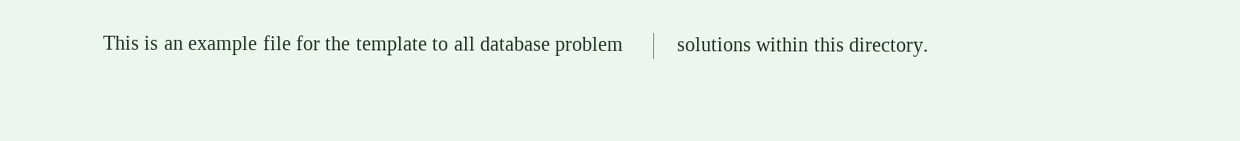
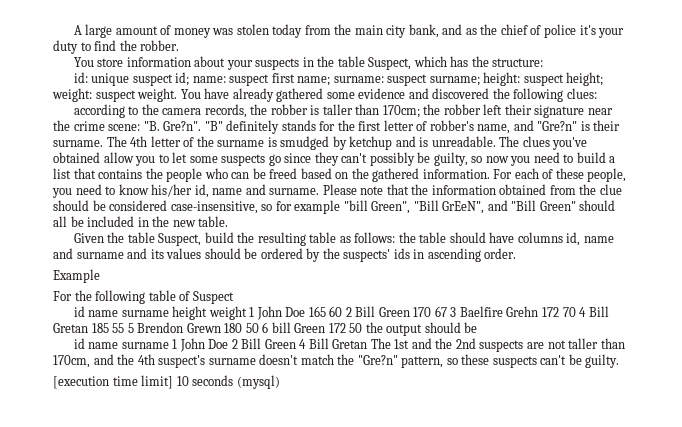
- This is an example file for the template to all database problem solutions within this directory.
+ A large amount of money was stolen today from the main city bank, and as the chief of police it's your duty to find the robber.
+ You store information about your suspects in the table Suspect, which has the structure:
+ id: unique suspect id; name: suspect first name; surname: suspect surname; height: suspect height; weight: suspect weight. You have already gathered some evidence and discovered the following clues:
+ according to the camera records, the robber is taller than 170cm; the robber left their signature near the crime scene: "B. Gre?n". "B" definitely stands for the first letter of robber's name, and "Gre?n" is their surname. The 4th letter of the surname is smudged by ketchup and is unreadable. The clues you've obtained allow you to let some suspects go since they can't possibly be guilty, so now you need to build a list that contains the people who can be freed based on the gathered information. For each of these people, you need to know his/her id, name and surname. Please note that the information obtained from the clue should be considered case-insensitive, so for example "bill Green", "Bill GrEeN", and "Bill Green" should all be included in the new table.
+ Given the table Suspect, build the resulting table as follows: the table should have columns id, name and surname and its values should be ordered by the suspects' ids in ascending order.
+ Example
+ For the following table of Suspect
+ id name surname height weight 1 John Doe 165 60 2 Bill Green 170 67 3 Baelfire Grehn 172 70 4 Bill Gretan 185 55 5 Brendon Grewn 180 50 6 bill Green 172 50 the output should be
+ id name surname 1 John Doe 2 Bill Green 4 Bill Gretan The 1st and the 2nd suspects are not taller than 170cm, and the 4th suspect's surname doesn't match the "Gre?n" pattern, so these suspects can't be guilty.
+ [execution time limit] 10 seconds (mysql)

